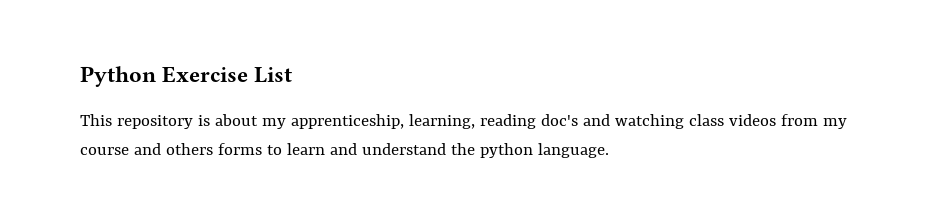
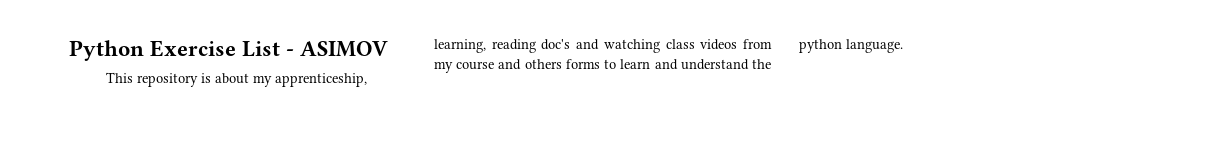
- Python Exercise List
+ Python Exercise List - ASIMOV

